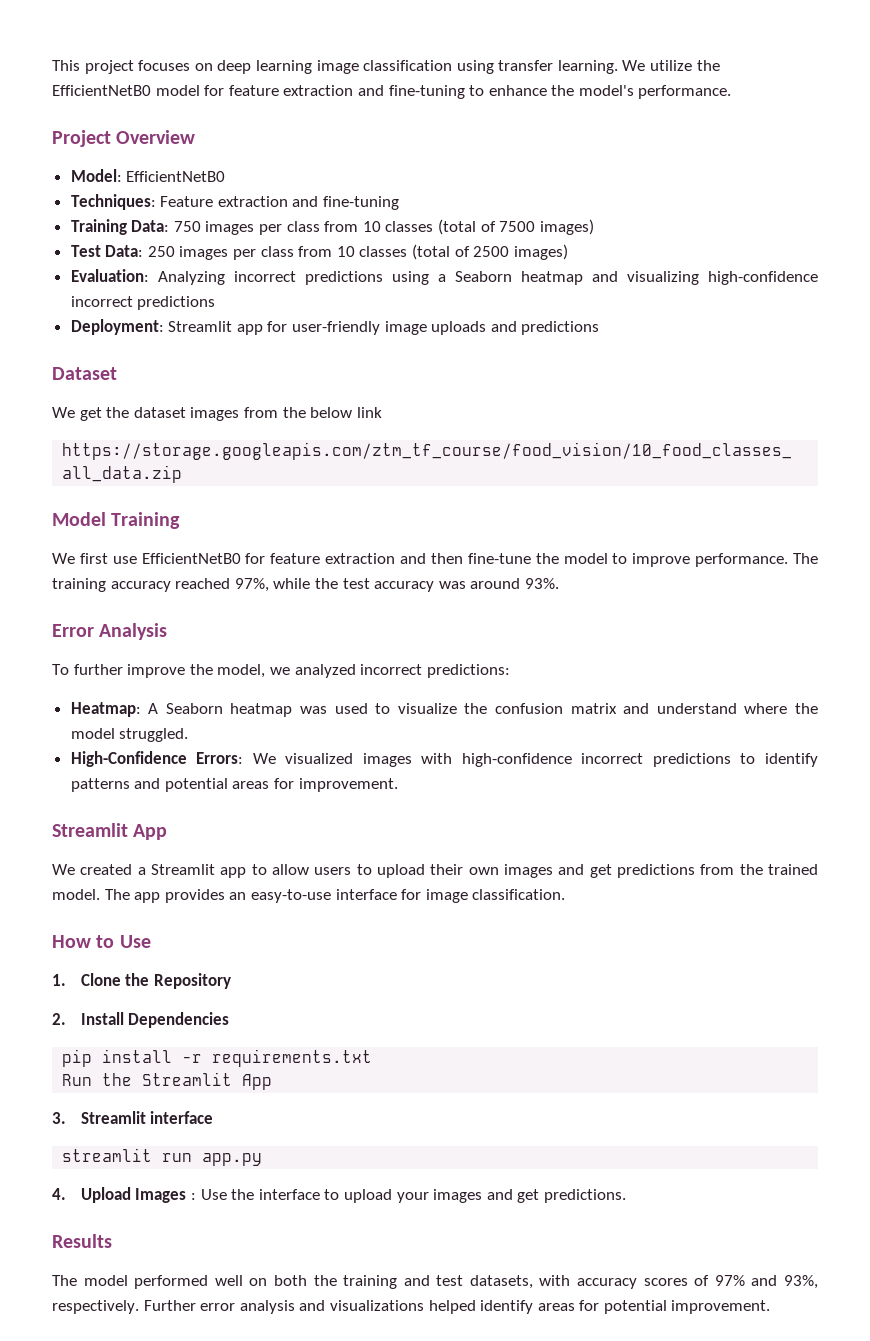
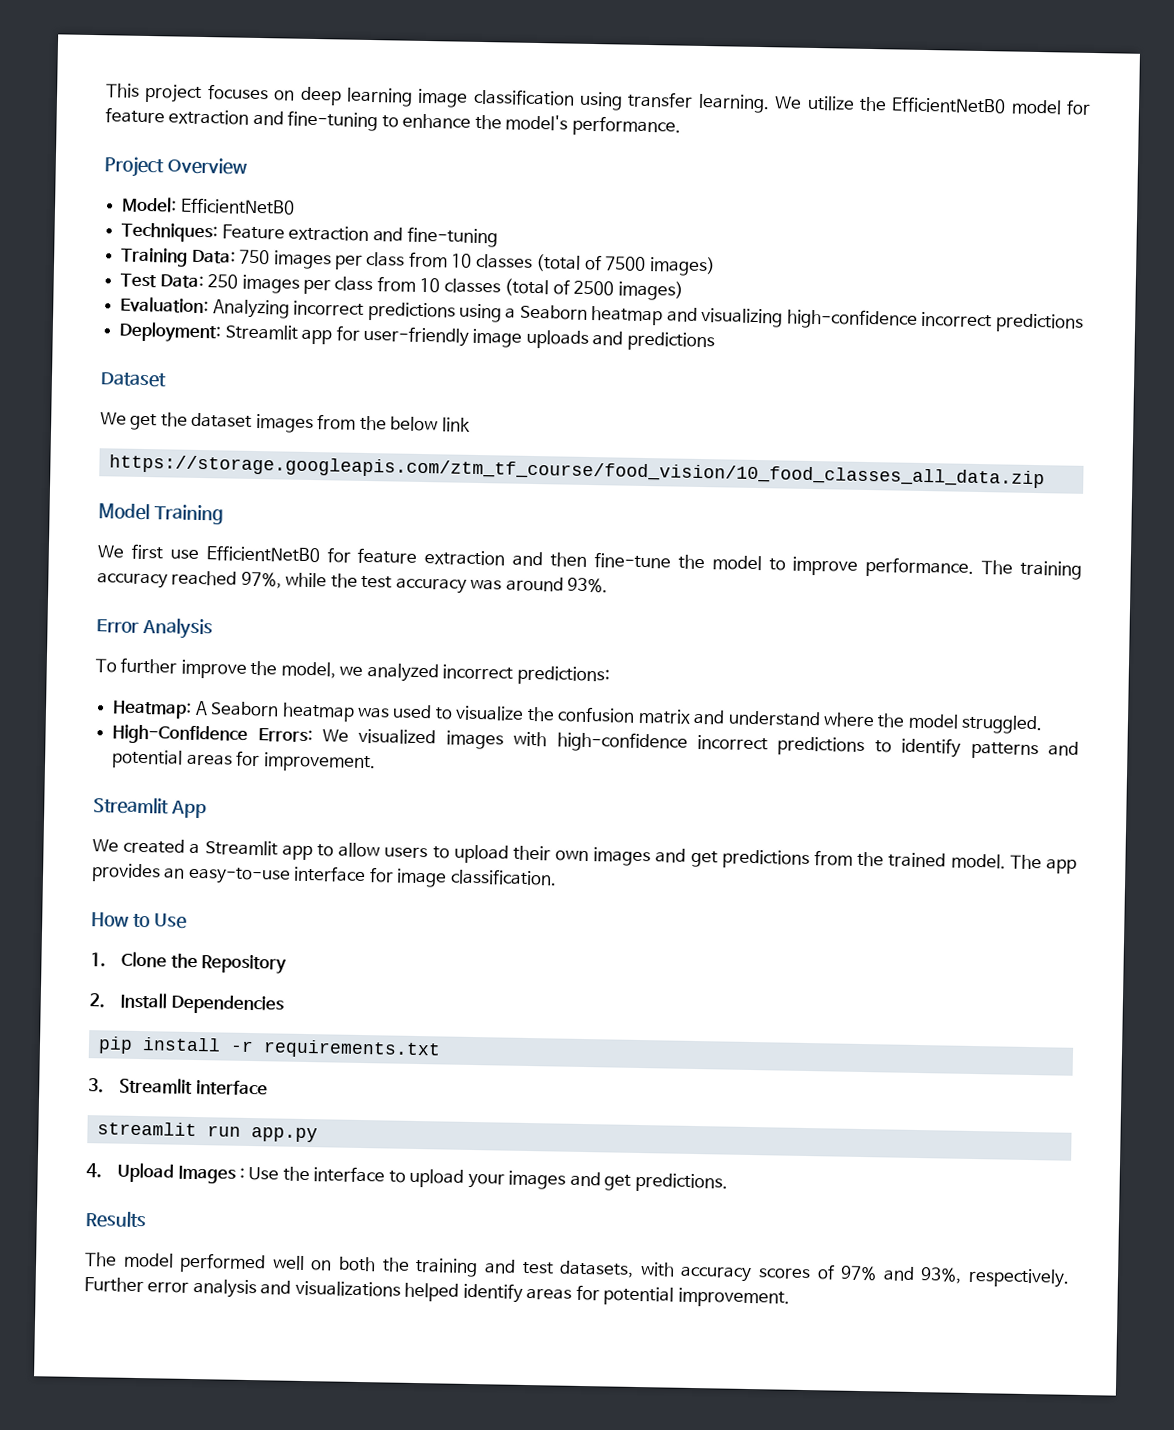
- Run the Streamlit App

